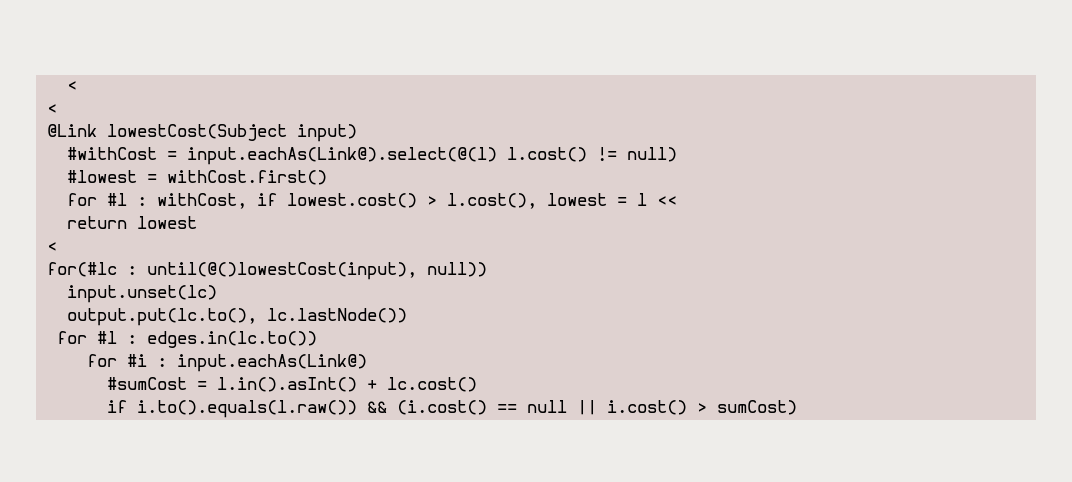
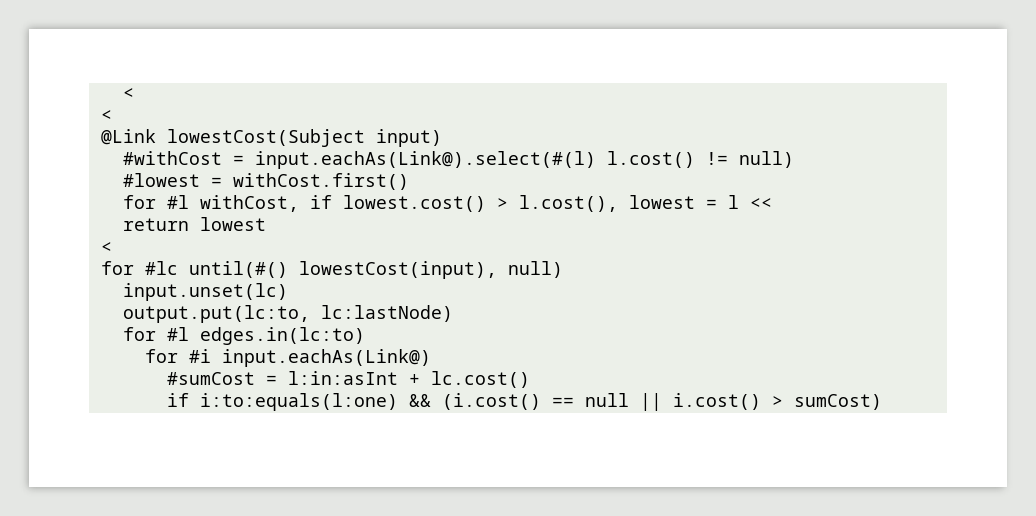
- #withCost = input.eachAs(Link@).select(@(l) l.cost() != null)
+ #withCost = input.eachAs(Link@).select(#(l) l.cost() != null)
- for #l : withCost, if lowest.cost() > l.cost(), lowest = l <<
+ for #l withCost, if lowest.cost() > l.cost(), lowest = l <<
- for(#lc : until(@()lowestCost(input), null))
+ for #lc until(#() lowestCost(input), null)
- output.put(lc.to(), lc.lastNode())
- for #l : edges.in(lc.to())
+ output.put(lc:to, lc:lastNode)
+ for #l edges.in(lc:to)
- for #i : input.eachAs(Link@)
+ for #i input.eachAs(Link@)
- #sumCost = l.in().asInt() + lc.cost()
+ #sumCost = l:in:asInt + lc.cost()
- if i.to().equals(l.raw()) && (i.cost() == null || i.cost() > sumCost)
+ if i:to:equals(l:one) && (i.cost() == null || i.cost() > sumCost)

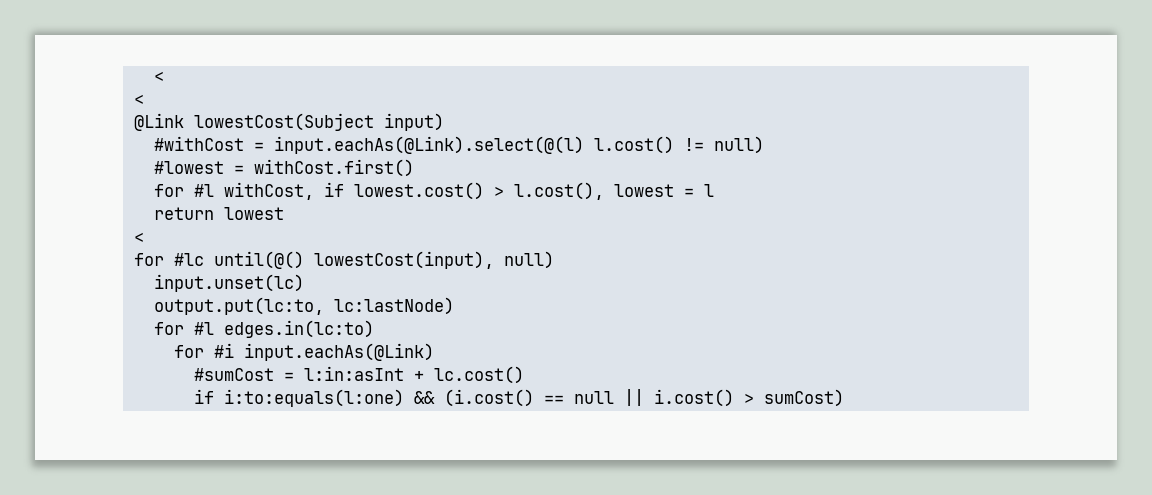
- #withCost = input.eachAs(Link@).select(#(l) l.cost() != null)
+ #withCost = input.eachAs(@Link).select(@(l) l.cost() != null)
- for #l withCost, if lowest.cost() > l.cost(), lowest = l <<
+ for #l withCost, if lowest.cost() > l.cost(), lowest = l
- for #lc until(#() lowestCost(input), null)
+ for #lc until(@() lowestCost(input), null)
- for #i input.eachAs(Link@)
+ for #i input.eachAs(@Link)

